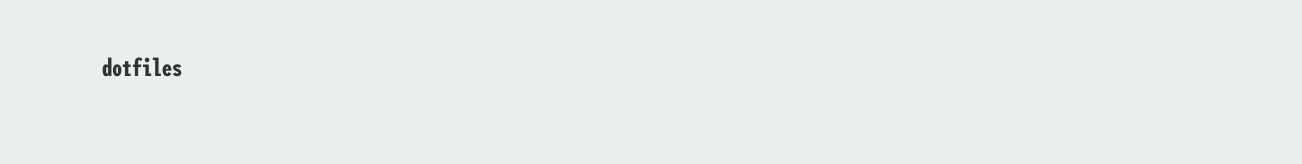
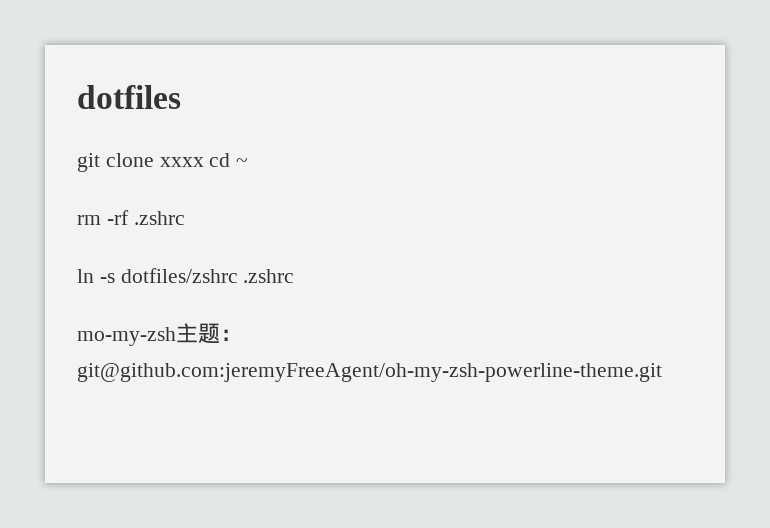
+ git clone xxxx cd ~
+ rm -rf .zshrc
+ ln -s dotfiles/zshrc .zshrc
+ mo-my-zsh主题：git@github.com:jeremyFreeAgent/oh-my-zsh-powerline-theme.git

